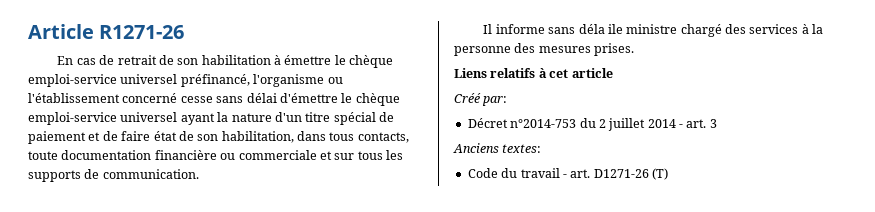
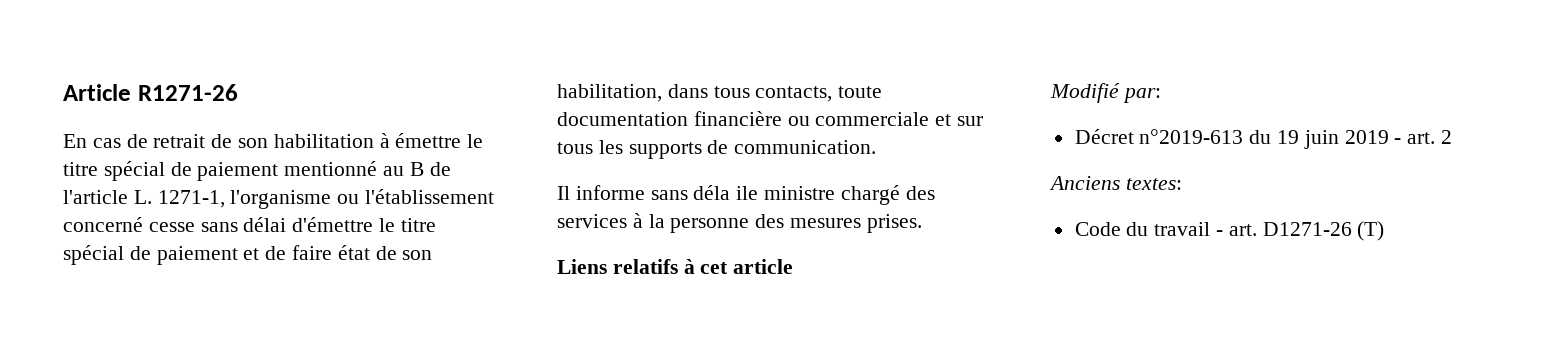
- En cas de retrait de son habilitation à émettre le chèque emploi-service universel préfinancé, l'organisme ou l'établissement concerné cesse sans délai d'émettre le chèque emploi-service universel ayant la nature d'un titre spécial de paiement et de faire état de son habilitation, dans tous contacts, toute documentation financière ou commerciale et sur tous les supports de communication.
+ En cas de retrait de son habilitation à émettre le titre spécial de paiement mentionné au B de l'article L. 1271-1, l'organisme ou l'établissement concerné cesse sans délai d'émettre le titre spécial de paiement et de faire état de son habilitation, dans tous contacts, toute documentation financière ou commerciale et sur tous les supports de communication.
- Créé par:
+ Modifié par:
- Décret n°2014-753 du 2 juillet 2014 - art. 3
+ Décret n°2019-613 du 19 juin 2019 - art. 2

